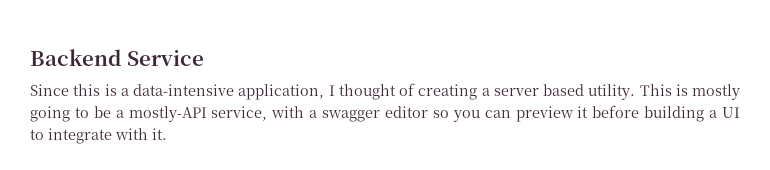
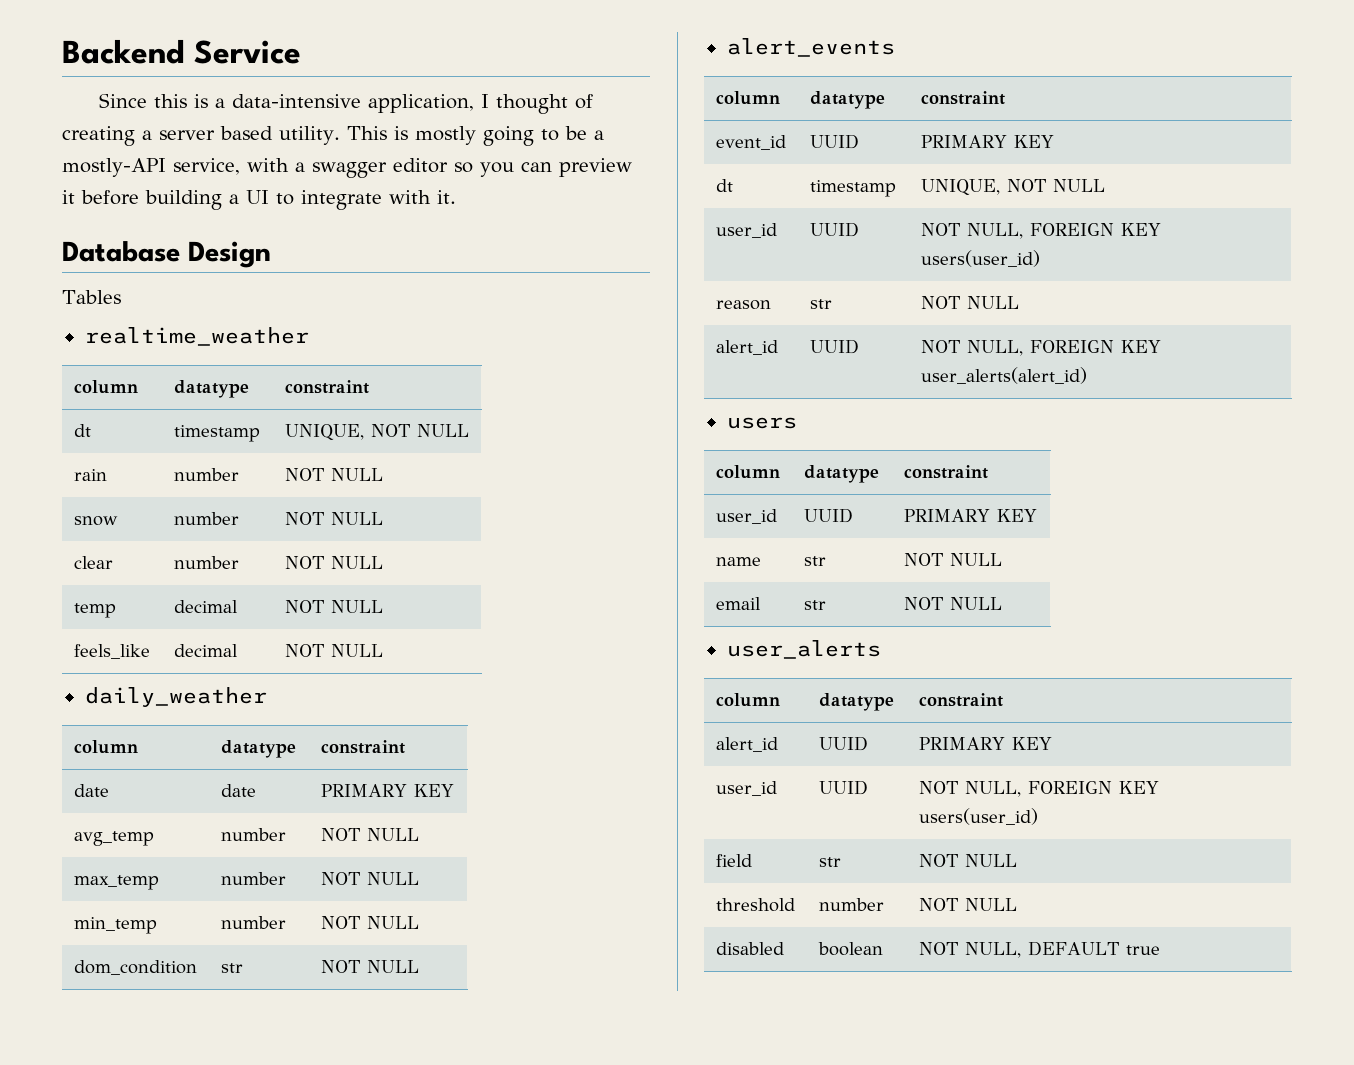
+ Database Design
+ Tables
+ realtime_weather
+ column | datatype | constraint
+ dt | timestamp | UNIQUE, NOT NULL
+ rain | number | NOT NULL
+ snow | number | NOT NULL
+ clear | number | NOT NULL
+ temp | decimal | NOT NULL
+ feels_like | decimal | NOT NULL
+ daily_weather
+ column | datatype | constraint
+ date | date | PRIMARY KEY
+ avg_temp | number | NOT NULL
+ max_temp | number | NOT NULL
+ min_temp | number | NOT NULL
+ dom_condition | str | NOT NULL
+ alert_events
+ column | datatype | constraint
+ event_id | UUID | PRIMARY KEY
+ dt | timestamp | UNIQUE, NOT NULL
+ user_id | UUID | NOT NULL, FOREIGN KEY users(user_id)
+ reason | str | NOT NULL
+ alert_id | UUID | NOT NULL, FOREIGN KEY user_alerts(alert_id)
+ users
+ column | datatype | constraint
+ user_id | UUID | PRIMARY KEY
+ name | str | NOT NULL
+ email | str | NOT NULL
+ user_alerts
+ column | datatype | constraint
+ alert_id | UUID | PRIMARY KEY
+ user_id | UUID | NOT NULL, FOREIGN KEY users(user_id)
+ field | str | NOT NULL
+ threshold | number | NOT NULL
+ disabled | boolean | NOT NULL, DEFAULT true

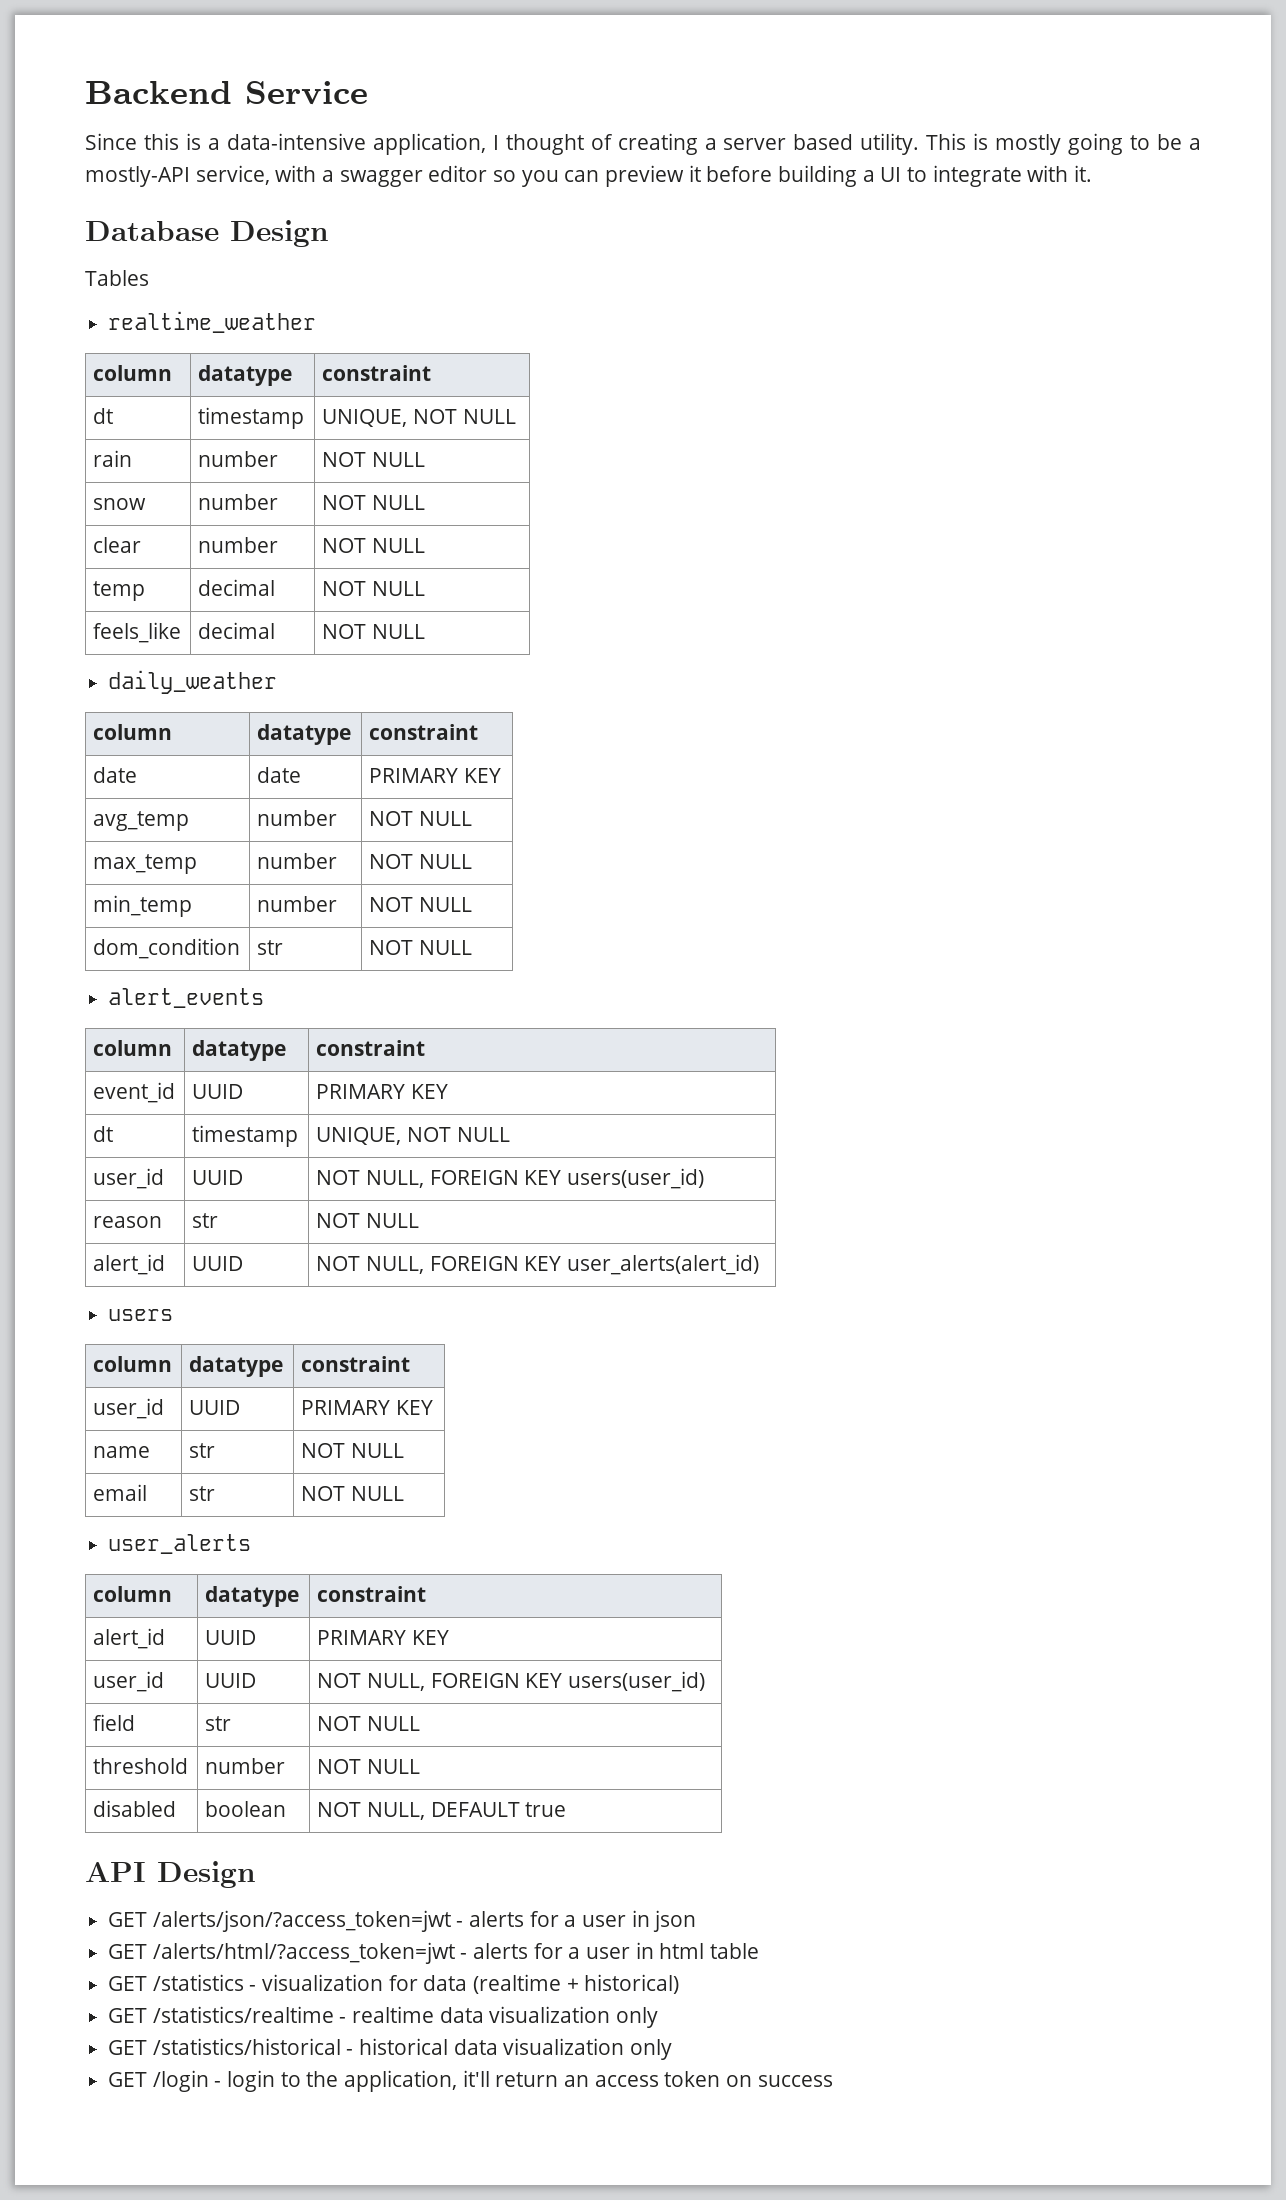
+ API Design
+ GET /alerts/json/?access_token=jwt - alerts for a user in json
+ GET /alerts/html/?access_token=jwt - alerts for a user in html table
+ GET /statistics - visualization for data (realtime + historical)
+ GET /statistics/realtime - realtime data visualization only
+ GET /statistics/historical - historical data visualization only
+ GET /login - login to the application, it'll return an access token on success

